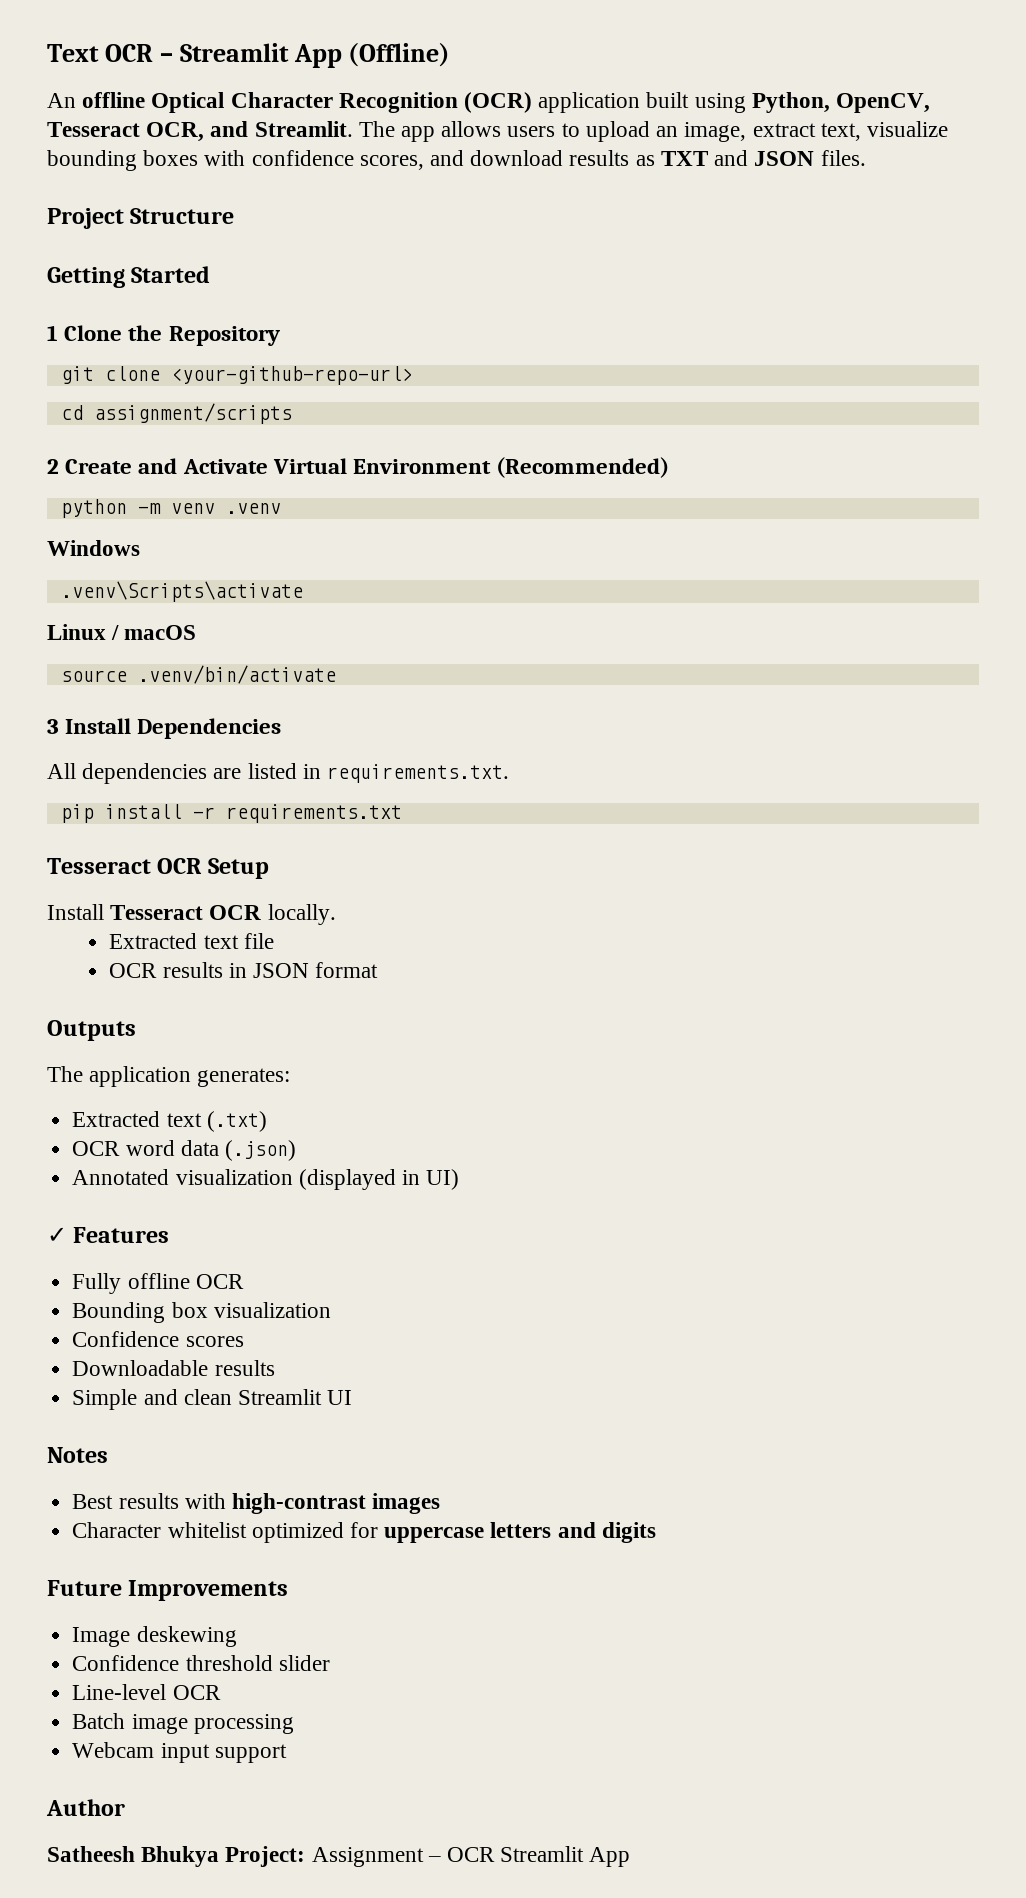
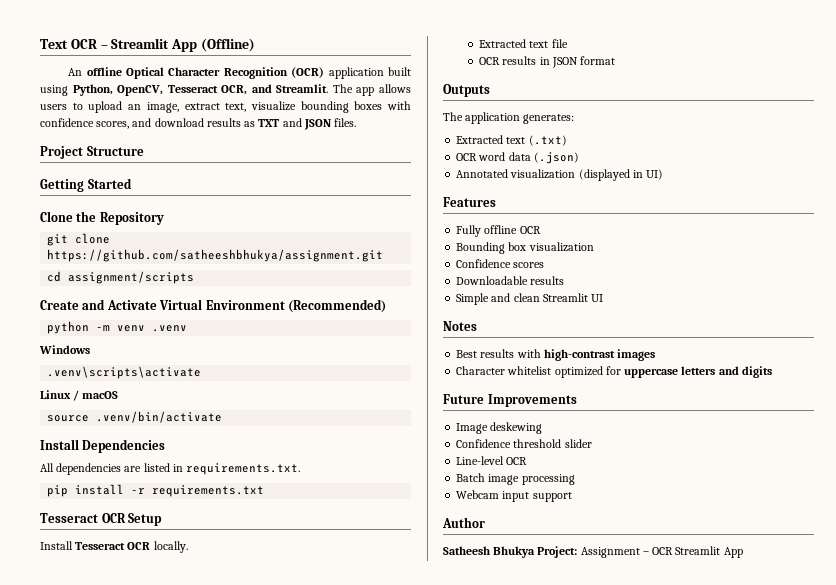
- 1 Clone the Repository
+ Clone the Repository
- git clone <your-github-repo-url>
+ git clone https://github.com/satheeshbhukya/assignment.git
- 2 Create and Activate Virtual Environment (Recommended)
+ Create and Activate Virtual Environment (Recommended)
- .venv\Scripts\activate
+ .venv\scripts\activate
- 3 Install Dependencies
+ Install Dependencies
- ✓ Features
+ Features

